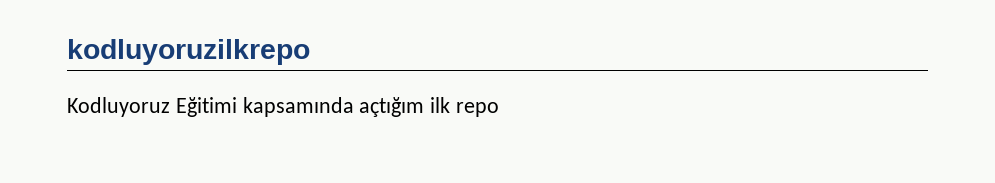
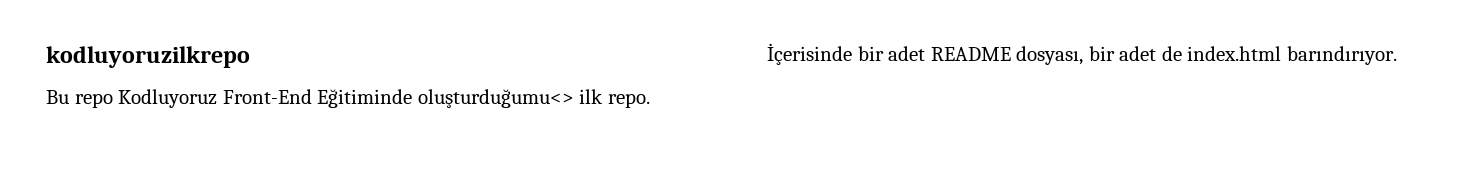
- Kodluyoruz Eğitimi kapsamında açtığım ilk repo
+ Bu repo Kodluyoruz Front-End Eğitiminde oluşturduğumu<> ilk repo. İçerisinde bir adet README dosyası, bir adet de index.html barındırıyor.

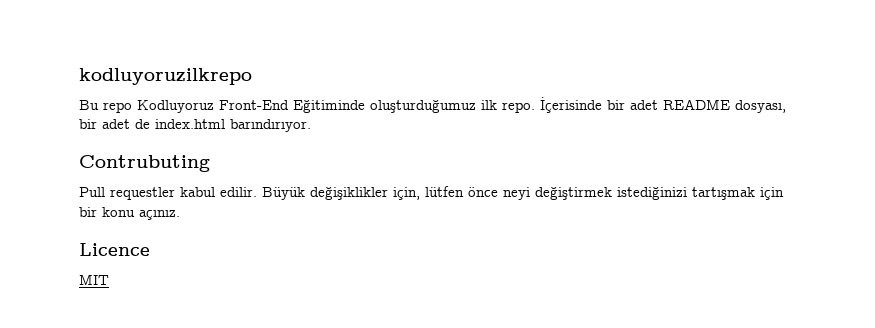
- Bu repo Kodluyoruz Front-End Eğitiminde oluşturduğumu<> ilk repo.
+ Bu repo Kodluyoruz Front-End Eğitiminde oluşturduğumuz ilk repo.
+ Contrubuting
+ Pull requestler kabul edilir. Büyük değişiklikler için, lütfen önce neyi değiştirmek istediğinizi tartışmak için bir konu açınız.
+ Licence
+ MIT

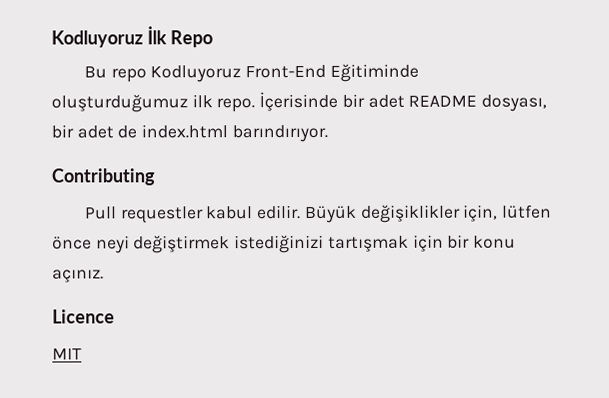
- kodluyoruzilkrepo
+ Kodluyoruz İlk Repo
- Contrubuting
+ Contributing

